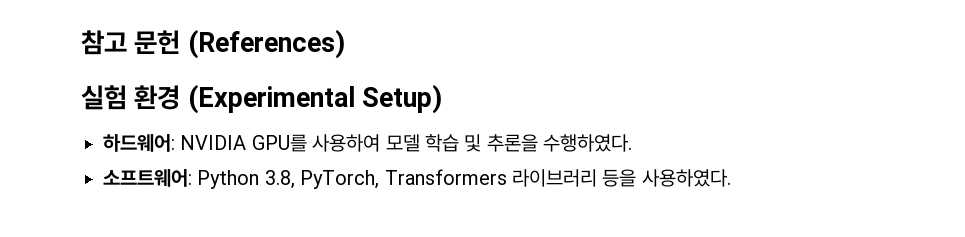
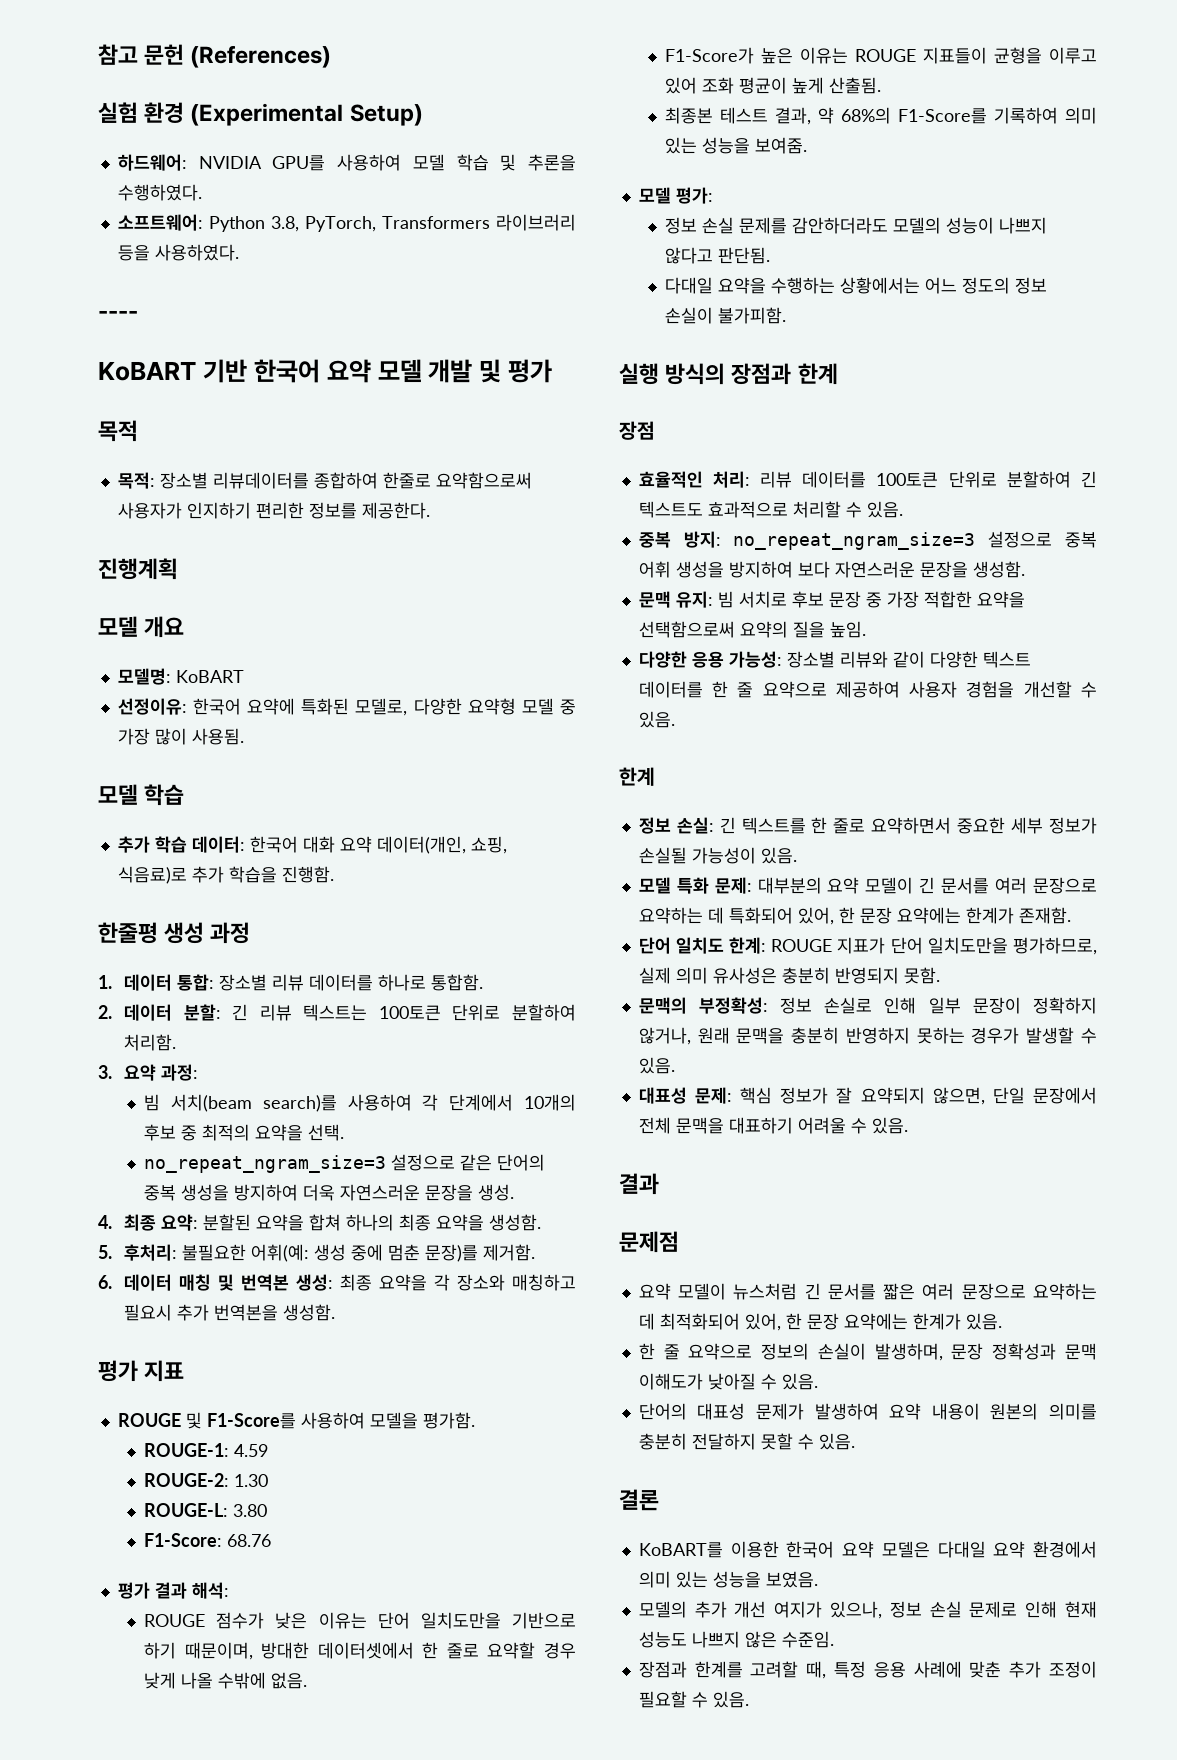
+ ----
+ KoBART 기반 한국어 요약 모델 개발 및 평가
+ 목적
+ 목적: 장소별 리뷰데이터를 종합하여 한줄로 요약함으로써 사용자가 인지하기 편리한 정보를 제공한다.
+ 진행계획
+ 모델 개요
+ 모델명: KoBART
+ 선정이유: 한국어 요약에 특화된 모델로, 다양한 요약형 모델 중 가장 많이 사용됨.
+ 모델 학습
+ 추가 학습 데이터: 한국어 대화 요약 데이터(개인, 쇼핑, 식음료)로 추가 학습을 진행함.
+ 한줄평 생성 과정
+ 1. 데이터 통합: 장소별 리뷰 데이터를 하나로 통합함.
+ 2. 데이터 분할: 긴 리뷰 텍스트는 100토큰 단위로 분할하여 처리함.
+ 3. 요약 과정:
+ 빔 서치(beam search)를 사용하여 각 단계에서 10개의 후보 중 최적의 요약을 선택.
+ no_repeat_ngram_size=3 설정으로 같은 단어의 중복 생성을 방지하여 더욱 자연스러운 문장을 생성.
+ 4. 최종 요약: 분할된 요약을 합쳐 하나의 최종 요약을 생성함.
+ 5. 후처리: 불필요한 어휘(예: 생성 중에 멈춘 문장)를 제거함.
+ 6. 데이터 매칭 및 번역본 생성: 최종 요약을 각 장소와 매칭하고 필요시 추가 번역본을 생성함.
+ 평가 지표
+ ROUGE 및 F1-Score를 사용하여 모델을 평가함.
+ ROUGE-1: 4.59
+ ROUGE-2: 1.30
+ ROUGE-L: 3.80
+ F1-Score: 68.76
+ 평가 결과 해석:
+ ROUGE 점수가 낮은 이유는 단어 일치도만을 기반으로 하기 때문이며, 방대한 데이터셋에서 한 줄로 요약할 경우 낮게 나올 수밖에 없음.
+ F1-Score가 높은 이유는 ROUGE 지표들이 균형을 이루고 있어 조화 평균이 높게 산출됨.
+ 최종본 테스트 결과, 약 68%의 F1-Score를 기록하여 의미 있는 성능을 보여줌.
+ 모델 평가:
+ 정보 손실 문제를 감안하더라도 모델의 성능이 나쁘지 않다고 판단됨.
+ 다대일 요약을 수행하는 상황에서는 어느 정도의 정보 손실이 불가피함.
+ 실행 방식의 장점과 한계
+ 장점
+ 효율적인 처리: 리뷰 데이터를 100토큰 단위로 분할하여 긴 텍스트도 효과적으로 처리할 수 있음.
+ 중복 방지: no_repeat_ngram_size=3 설정으로 중복 어휘 생성을 방지하여 보다 자연스러운 문장을 생성함.
+ 문맥 유지: 빔 서치로 후보 문장 중 가장 적합한 요약을 선택함으로써 요약의 질을 높임.
+ 다양한 응용 가능성: 장소별 리뷰와 같이 다양한 텍스트 데이터를 한 줄 요약으로 제공하여 사용자 경험을 개선할 수 있음.
+ 한계
+ 정보 손실: 긴 텍스트를 한 줄로 요약하면서 중요한 세부 정보가 손실될 가능성이 있음.
+ 모델 특화 문제: 대부분의 요약 모델이 긴 문서를 여러 문장으로 요약하는 데 특화되어 있어, 한 문장 요약에는 한계가 존재함.
+ 단어 일치도 한계: ROUGE 지표가 단어 일치도만을 평가하므로, 실제 의미 유사성은 충분히 반영되지 못함.
+ 문맥의 부정확성: 정보 손실로 인해 일부 문장이 정확하지 않거나, 원래 문맥을 충분히 반영하지 못하는 경우가 발생할 수 있음.
+ 대표성 문제: 핵심 정보가 잘 요약되지 않으면, 단일 문장에서 전체 문맥을 대표하기 어려울 수 있음.
+ 결과
+ 문제점
+ 요약 모델이 뉴스처럼 긴 문서를 짧은 여러 문장으로 요약하는 데 최적화되어 있어, 한 문장 요약에는 한계가 있음.
+ 한 줄 요약으로 정보의 손실이 발생하며, 문장 정확성과 문맥 이해도가 낮아질 수 있음.
+ 단어의 대표성 문제가 발생하여 요약 내용이 원본의 의미를 충분히 전달하지 못할 수 있음.
+ 결론
+ KoBART를 이용한 한국어 요약 모델은 다대일 요약 환경에서 의미 있는 성능을 보였음.
+ 모델의 추가 개선 여지가 있으나, 정보 손실 문제로 인해 현재 성능도 나쁘지 않은 수준임.
+ 장점과 한계를 고려할 때, 특정 응용 사례에 맞춘 추가 조정이 필요할 수 있음.

